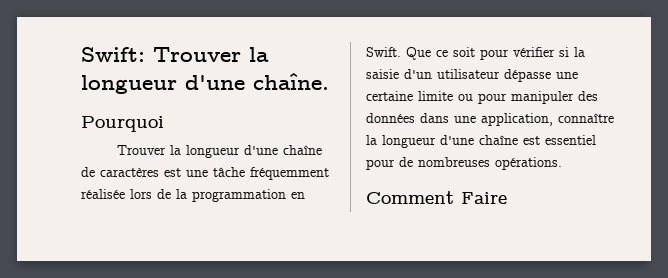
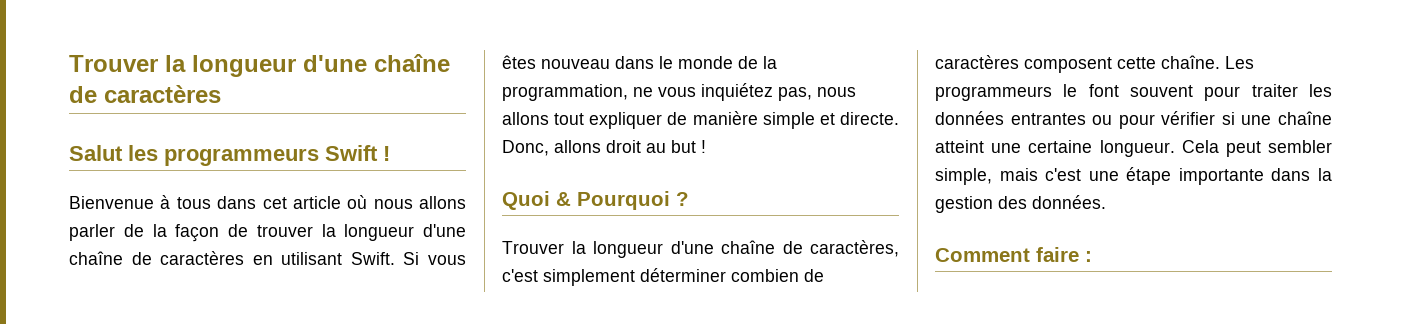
- Swift: Trouver la longueur d'une chaîne.
- Pourquoi
- Trouver la longueur d'une chaîne de caractères est une tâche fréquemment réalisée lors de la programmation en Swift. Que ce soit pour vérifier si la saisie d'un utilisateur dépasse une certaine limite ou pour manipuler des données dans une application, connaître la longueur d'une chaîne est essentiel pour de nombreuses opérations.
+ Trouver la longueur d'une chaîne de caractères
+ Salut les programmeurs Swift !
+ Bienvenue à tous dans cet article où nous allons parler de la façon de trouver la longueur d'une chaîne de caractères en utilisant Swift. Si vous êtes nouveau dans le monde de la programmation, ne vous inquiétez pas, nous allons tout expliquer de manière simple et directe. Donc, allons droit au but !
+ Quoi & Pourquoi ?
+ Trouver la longueur d'une chaîne de caractères, c'est simplement déterminer combien de caractères composent cette chaîne. Les programmeurs le font souvent pour traiter les données entrantes ou pour vérifier si une chaîne atteint une certaine longueur. Cela peut sembler simple, mais c'est une étape importante dans la gestion des données.
- Comment Faire
+ Comment faire :

